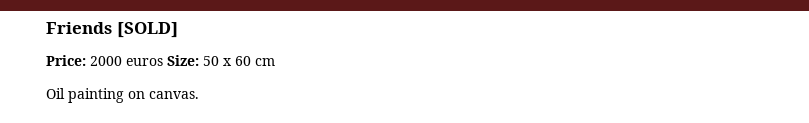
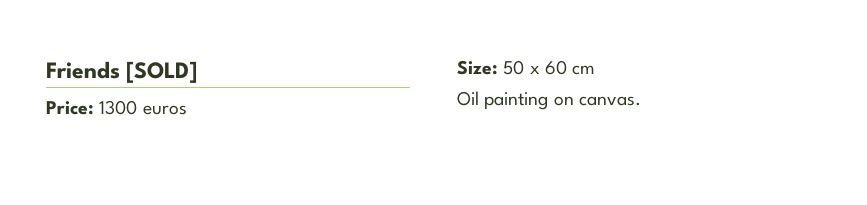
- Price: 2000 euros Size: 50 x 60 cm
+ Price: 1300 euros
+ Size: 50 x 60 cm

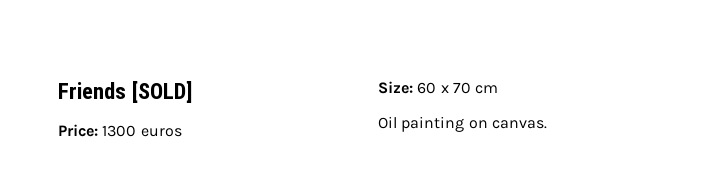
- Size: 50 x 60 cm
+ Size: 60 x 70 cm

